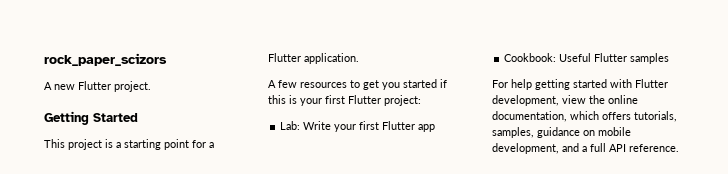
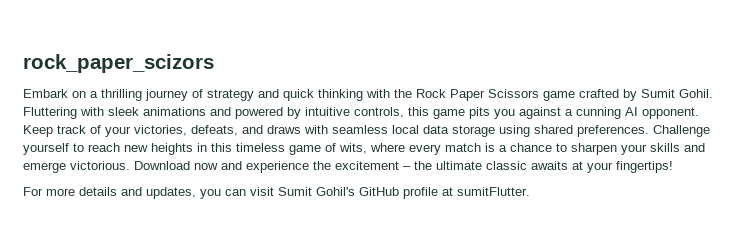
- A new Flutter project.
- Getting Started
- This project is a starting point for a Flutter application.
- A few resources to get you started if this is your first Flutter project:
- Lab: Write your first Flutter app
- Cookbook: Useful Flutter samples
- For help getting started with Flutter development, view the online documentation, which offers tutorials, samples, guidance on mobile development, and a full API reference.
+ Embark on a thrilling journey of strategy and quick thinking with the Rock Paper Scissors game crafted by Sumit Gohil. Fluttering with sleek animations and powered by intuitive controls, this game pits you against a cunning AI opponent. Keep track of your victories, defeats, and draws with seamless local data storage using shared preferences. Challenge yourself to reach new heights in this timeless game of wits, where every match is a chance to sharpen your skills and emerge victorious. Download now and experience the excitement – the ultimate classic awaits at your fingertips!
+ For more details and updates, you can visit Sumit Gohil's GitHub profile at sumitFlutter.

